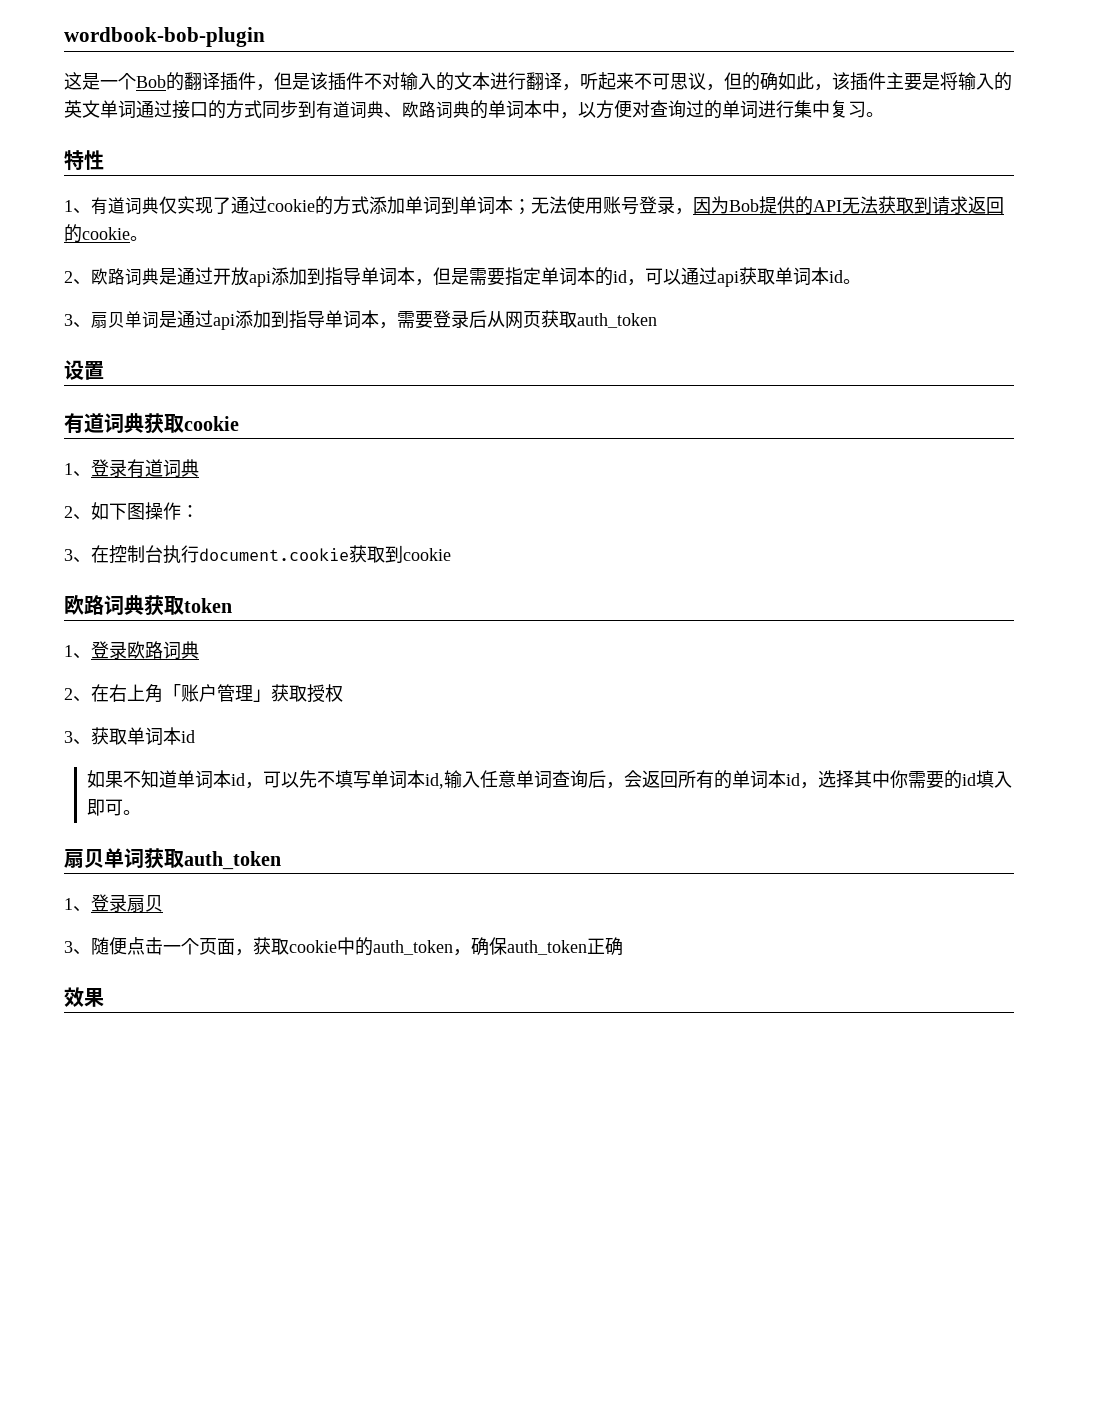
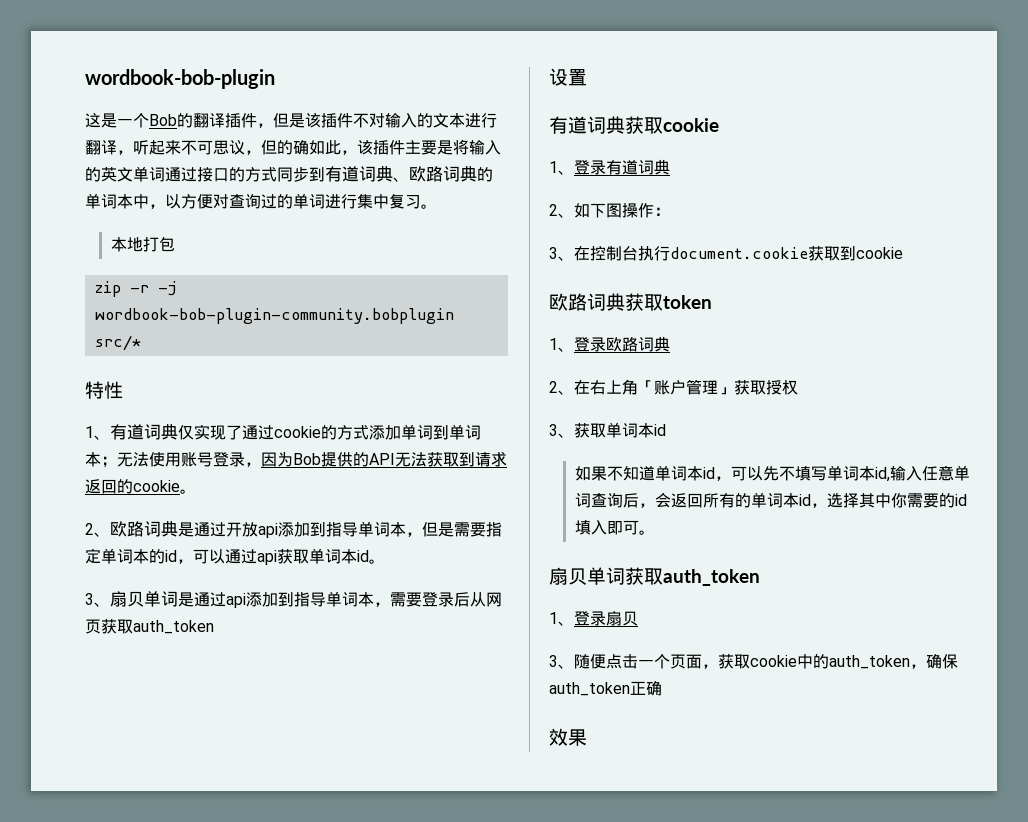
+ 本地打包
+ zip -r -j wordbook-bob-plugin-community.bobplugin src/*

